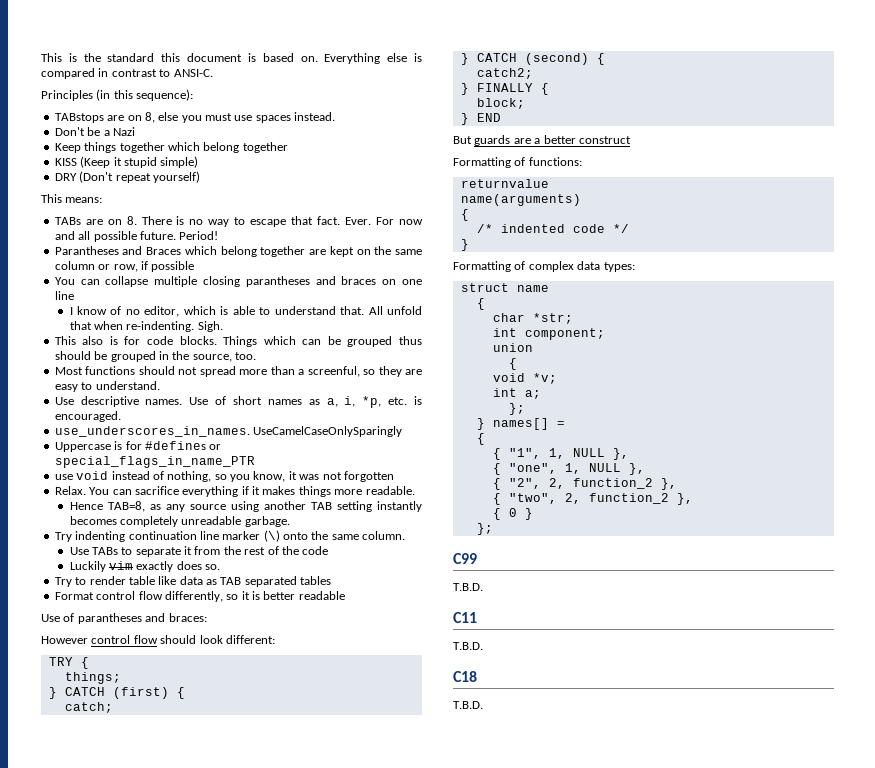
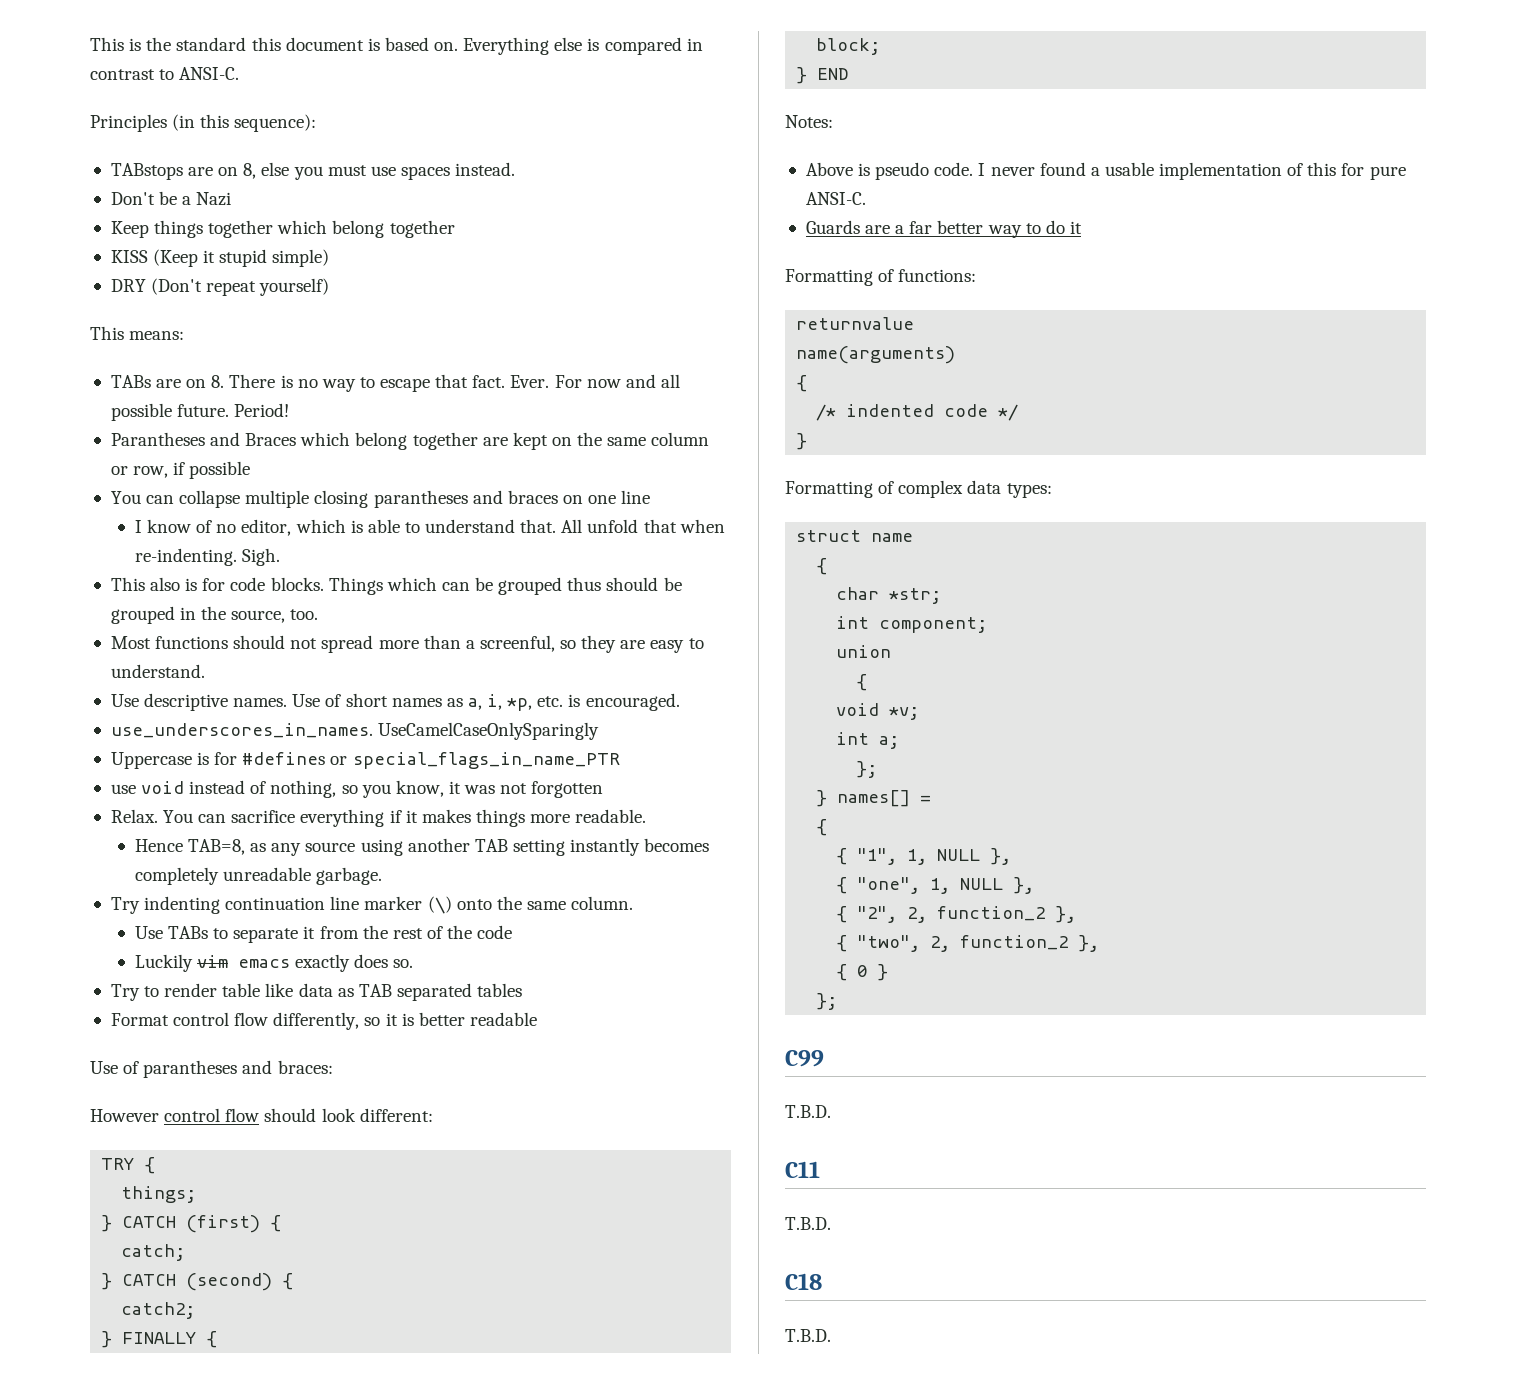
- Luckily vim exactly does so.
+ Luckily vim emacs exactly does so.
- But guards are a better construct
+ Notes:
+ Above is pseudo code. I never found a usable implementation of this for pure ANSI-C.
+ Guards are a far better way to do it

